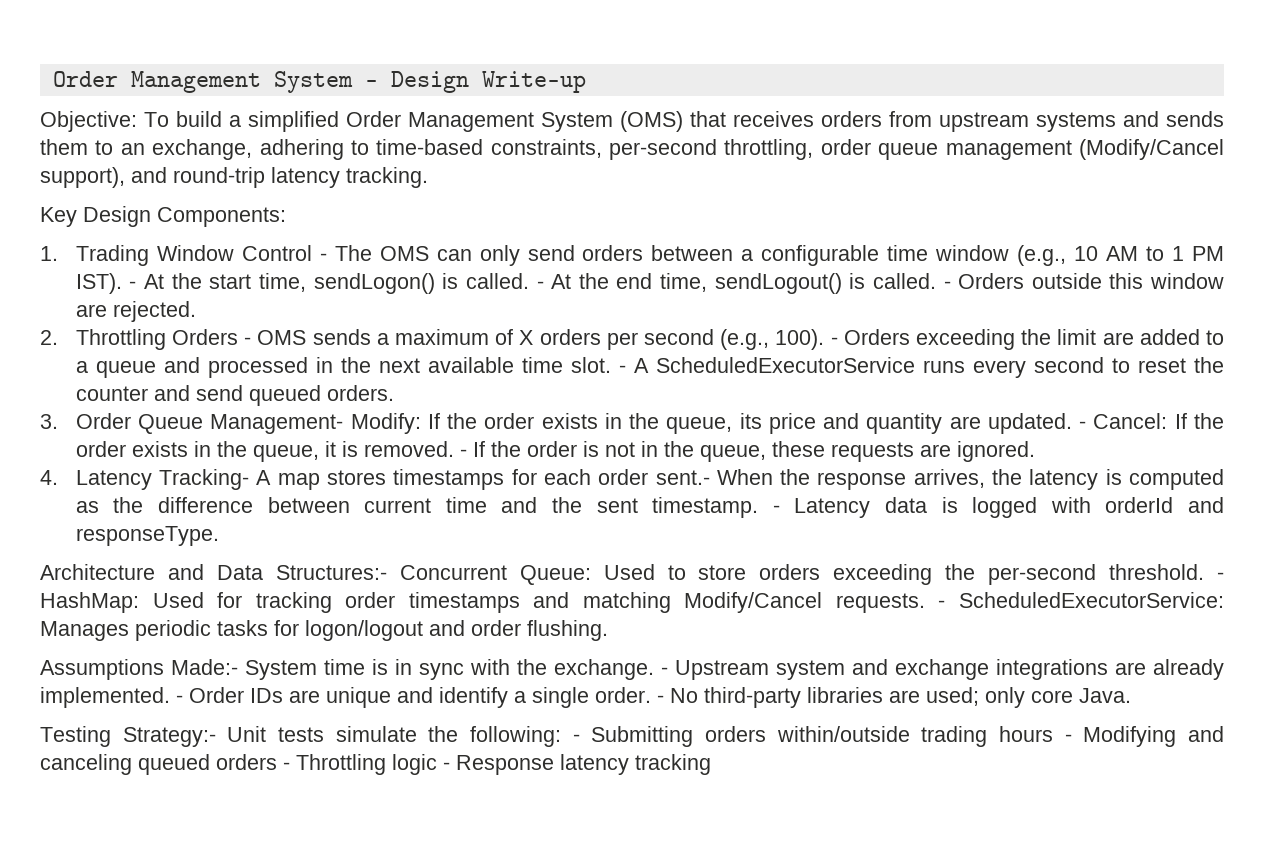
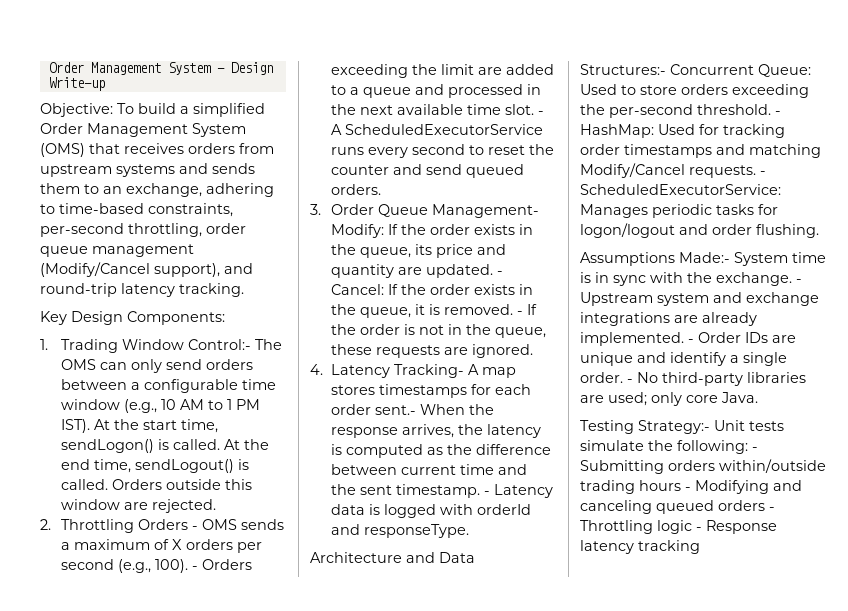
- 1. Trading Window Control - The OMS can only send orders between a configurable time window (e.g., 10 AM to 1 PM IST).
+ 1. Trading Window Control:- The OMS can only send orders between a configurable time window (e.g., 10 AM to 1 PM IST).
- - At the start time, sendLogon() is called.
+ At the start time, sendLogon() is called.
- - At the end time, sendLogout() is called.
+ At the end time, sendLogout() is called.
- - Orders outside this window are rejected.
+ Orders outside this window are rejected.

